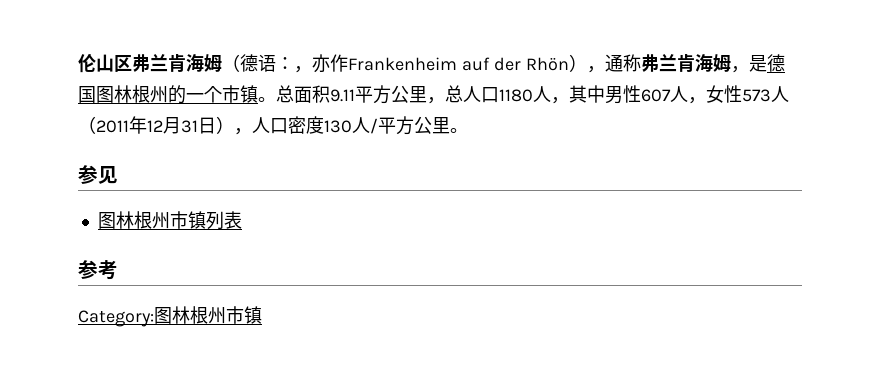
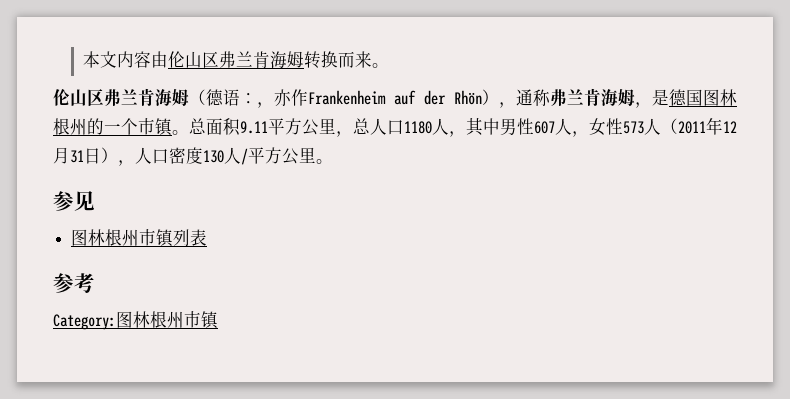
+ 本文内容由伦山区弗兰肯海姆转换而来。

